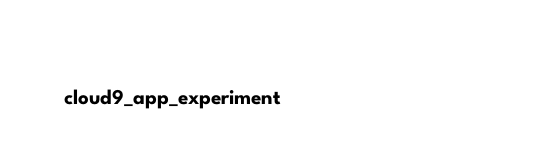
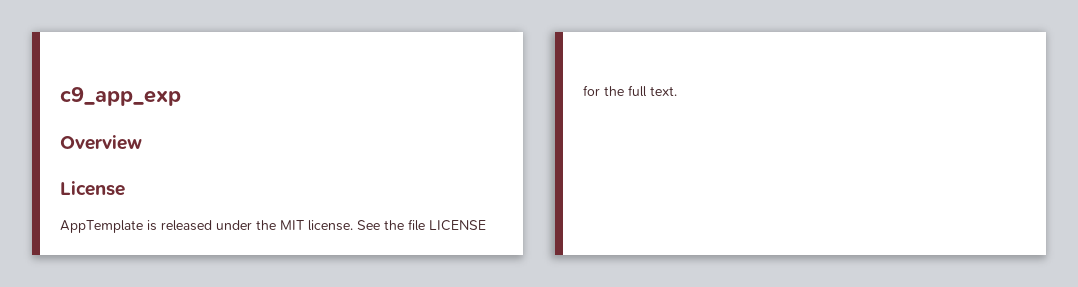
- cloud9_app_experiment
+ c9_app_exp
+ Overview
+ License
+ AppTemplate is released under the MIT license. See the file LICENSE for the full text.

